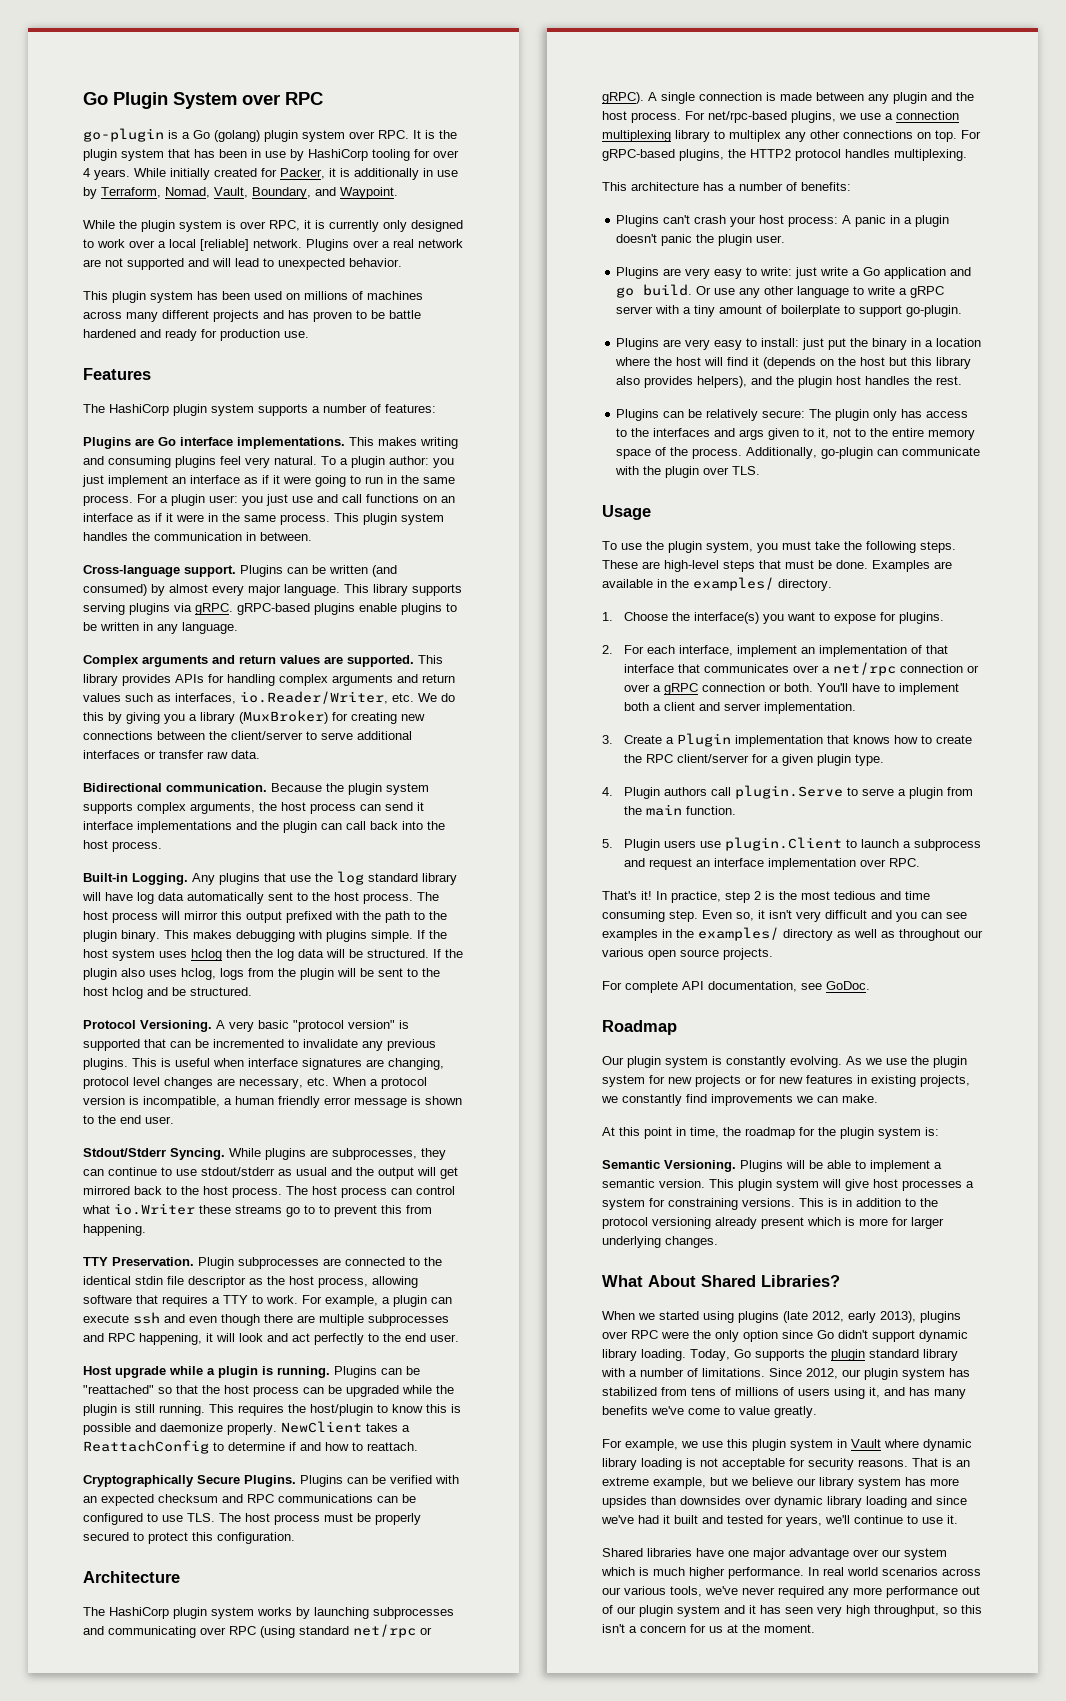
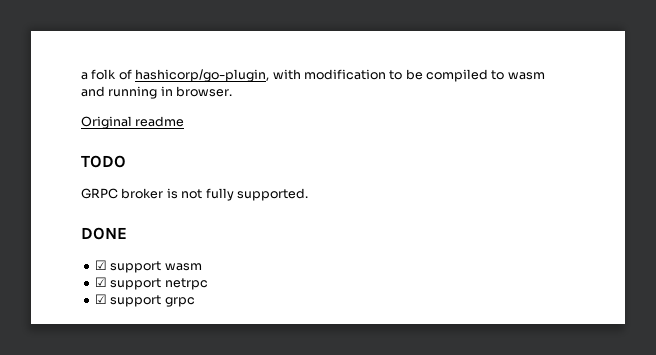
- Go Plugin System over RPC
- go-plugin is a Go (golang) plugin system over RPC. It is the plugin system that has been in use by HashiCorp tooling for over 4 years. While initially created for Packer, it is additionally in use by Terraform, Nomad, Vault, Boundary, and Waypoint.
- While the plugin system is over RPC, it is currently only designed to work over a local [reliable] network. Plugins over a real network are not supported and will lead to unexpected behavior.
- This plugin system has been used on millions of machines across many different projects and has proven to be battle hardened and ready for production use.
- Features
- The HashiCorp plugin system supports a number of features:
- Plugins are Go interface implementations. This makes writing and consuming plugins feel very natural. To a plugin author: you just implement an interface as if it were going to run in the same process. For a plugin user: you just use and call functions on an interface as if it were in the same process. This plugin system handles the communication in between.
- Cross-language support. Plugins can be written (and consumed) by almost every major language. This library supports serving plugins via gRPC. gRPC-based plugins enable plugins to be written in any language.
- Complex arguments and return values are supported. This library provides APIs for handling complex arguments and return values such as interfaces, io.Reader/Writer, etc. We do this by giving you a library (MuxBroker) for creating new connections between the client/server to serve additional interfaces or transfer raw data.
- Bidirectional communication. Because the plugin system supports complex arguments, the host process can send it interface implementations and the plugin can call back into the host process.
- Built-in Logging. Any plugins that use the log standard library will have log data automatically sent to the host process. The host process will mirror this output prefixed with the path to the plugin binary. This makes debugging with plugins simple. If the host system uses hclog then the log data will be structured. If the plugin also uses hclog, logs from the plugin will be sent to the host hclog and be structured.
- Protocol Versioning. A very basic "protocol version" is supported that can be incremented to invalidate any previous plugins. This is useful when interface signatures are changing, protocol level changes are necessary, etc. When a protocol version is incompatible, a human friendly error message is shown to the end user.
- Stdout/Stderr Syncing. While plugins are subprocesses, they can continue to use stdout/stderr as usual and the output will get mirrored back to the host process. The host process can control what io.Writer these streams go to to prevent this from happening.
- TTY Preservation. Plugin subprocesses are connected to the identical stdin file descriptor as the host process, allowing software that requires a TTY to work. For example, a plugin can execute ssh and even though there are multiple subprocesses and RPC happening, it will look and act perfectly to the end user.
- Host upgrade while a plugin is running. Plugins can be "reattached" so that the host process can be upgraded while the plugin is still running. This requires the host/plugin to know this is possible and daemonize properly. NewClient takes a ReattachConfig to determine if and how to reattach.
- Cryptographically Secure Plugins. Plugins can be verified with an expected checksum and RPC communications can be configured to use TLS. The host process must be properly secured to protect this configuration.
- Architecture
- The HashiCorp plugin system works by launching subprocesses and communicating over RPC (using standard net/rpc or gRPC). A single connection is made between any plugin and the host process. For net/rpc-based plugins, we use a connection multiplexing library to multiplex any other connections on top. For gRPC-based plugins, the HTTP2 protocol handles multiplexing.
- This architecture has a number of benefits:
- Plugins can't crash your host process: A panic in a plugin doesn't panic the plugin user.
- Plugins are very easy to write: just write a Go application and go build. Or use any other language to write a gRPC server with a tiny amount of boilerplate to support go-plugin.
- Plugins are very easy to install: just put the binary in a location where the host will find it (depends on the host but this library also provides helpers), and the plugin host handles the rest.
- Plugins can be relatively secure: The plugin only has access to the interfaces and args given to it, not to the entire memory space of the process. Additionally, go-plugin can communicate with the plugin over TLS.
- Usage
- To use the plugin system, you must take the following steps. These are high-level steps that must be done. Examples are available in the examples/ directory.
- 1. Choose the interface(s) you want to expose for plugins.
- 2. For each interface, implement an implementation of that interface that communicates over a net/rpc connection or over a gRPC connection or both. You'll have to implement both a client and server implementation.
- 3. Create a Plugin implementation that knows how to create the RPC client/server for a given plugin type.
- 4. Plugin authors call plugin.Serve to serve a plugin from the main function.
- 5. Plugin users use plugin.Client to launch a subprocess and request an interface implementation over RPC.
- That's it! In practice, step 2 is the most tedious and time consuming step. Even so, it isn't very difficult and you can see examples in the examples/ directory as well as throughout our various open source projects.
- For complete API documentation, see GoDoc.
- Roadmap
- Our plugin system is constantly evolving. As we use the plugin system for new projects or for new features in existing projects, we constantly find improvements we can make.
- At this point in time, the roadmap for the plugin system is:
- Semantic Versioning. Plugins will be able to implement a semantic version. This plugin system will give host processes a system for constraining versions. This is in addition to the protocol versioning already present which is more for larger underlying changes.
- What About Shared Libraries?
- When we started using plugins (late 2012, early 2013), plugins over RPC were the only option since Go didn't support dynamic library loading. Today, Go supports the plugin standard library with a number of limitations. Since 2012, our plugin system has stabilized from tens of millions of users using it, and has many benefits we've come to value greatly.
- For example, we use this plugin system in Vault where dynamic library loading is not acceptable for security reasons. That is an extreme example, but we believe our library system has more upsides than downsides over dynamic library loading and since we've had it built and tested for years, we'll continue to use it.
- Shared libraries have one major advantage over our system which is much higher performance. In real world scenarios across our various tools, we've never required any more performance out of our plugin system and it has seen very high throughput, so this isn't a concern for us at the moment.
+ a folk of hashicorp/go-plugin, with modification to be compiled to wasm and running in browser.
+ Original readme
+ TODO
+ GRPC broker is not fully supported.
+ DONE
+ ☑ support wasm
+ ☑ support netrpc
+ ☑ support grpc

